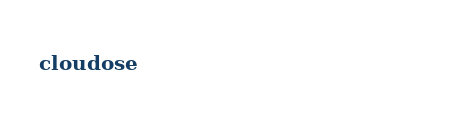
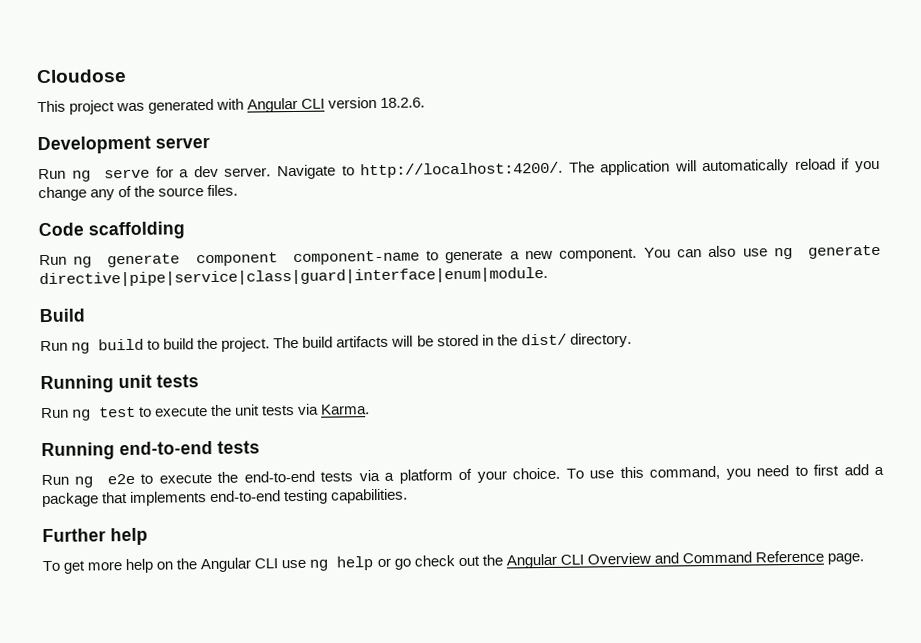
- cloudose
+ Cloudose
+ This project was generated with Angular CLI version 18.2.6.
+ Development server
+ Run ng serve for a dev server. Navigate to http://localhost:4200/. The application will automatically reload if you change any of the source files.
+ Code scaffolding
+ Run ng generate component component-name to generate a new component. You can also use ng generate directive|pipe|service|class|guard|interface|enum|module.
+ Build
+ Run ng build to build the project. The build artifacts will be stored in the dist/ directory.
+ Running unit tests
+ Run ng test to execute the unit tests via Karma.
+ Running end-to-end tests
+ Run ng e2e to execute the end-to-end tests via a platform of your choice. To use this command, you need to first add a package that implements end-to-end testing capabilities.
+ Further help
+ To get more help on the Angular CLI use ng help or go check out the Angular CLI Overview and Command Reference page.

